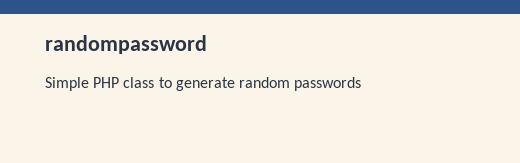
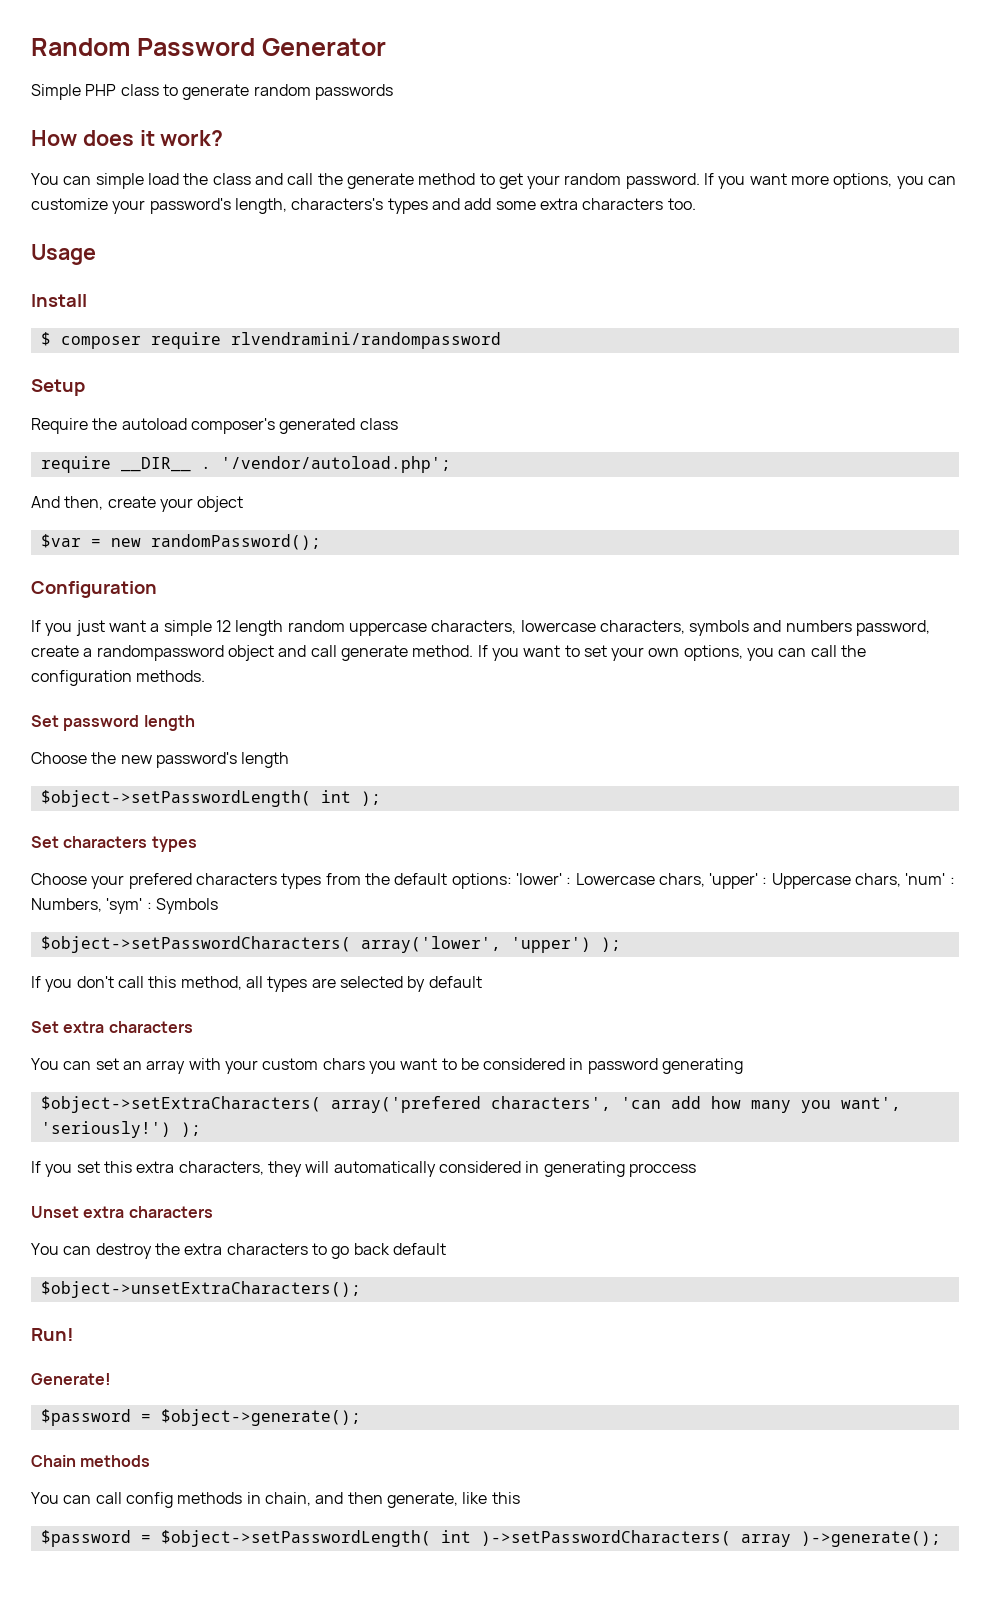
- randompassword
+ Random Password Generator
+ How does it work?
+ You can simple load the class and call the generate method to get your random password. If you want more options, you can customize your password's length, characters's types and add some extra characters too.
+ Usage
+ Install
+ $ composer require rlvendramini/randompassword
+ Setup
+ Require the autoload composer's generated class
+ require __DIR__ . '/vendor/autoload.php';
+ And then, create your object
+ $var = new randomPassword();
+ Configuration
+ If you just want a simple 12 length random uppercase characters, lowercase characters, symbols and numbers password, create a randompassword object and call generate method. If you want to set your own options, you can call the configuration methods.
+ Set password length
+ Choose the new password's length
+ $object->setPasswordLength( int );
+ Set characters types
+ Choose your prefered characters types from the default options: 'lower' : Lowercase chars, 'upper' : Uppercase chars, 'num' : Numbers, 'sym' : Symbols
+ $object->setPasswordCharacters( array('lower', 'upper') );
+ If you don't call this method, all types are selected by default
+ Set extra characters
+ You can set an array with your custom chars you want to be considered in password generating
+ $object->setExtraCharacters( array('prefered characters', 'can add how many you want', 'seriously!') );
+ If you set this extra characters, they will automatically considered in generating proccess
+ Unset extra characters
+ You can destroy the extra characters to go back default
+ $object->unsetExtraCharacters();
+ Run!
+ Generate!
+ $password = $object->generate();
+ Chain methods
+ You can call config methods in chain, and then generate, like this
+ $password = $object->setPasswordLength( int )->setPasswordCharacters( array )->generate();

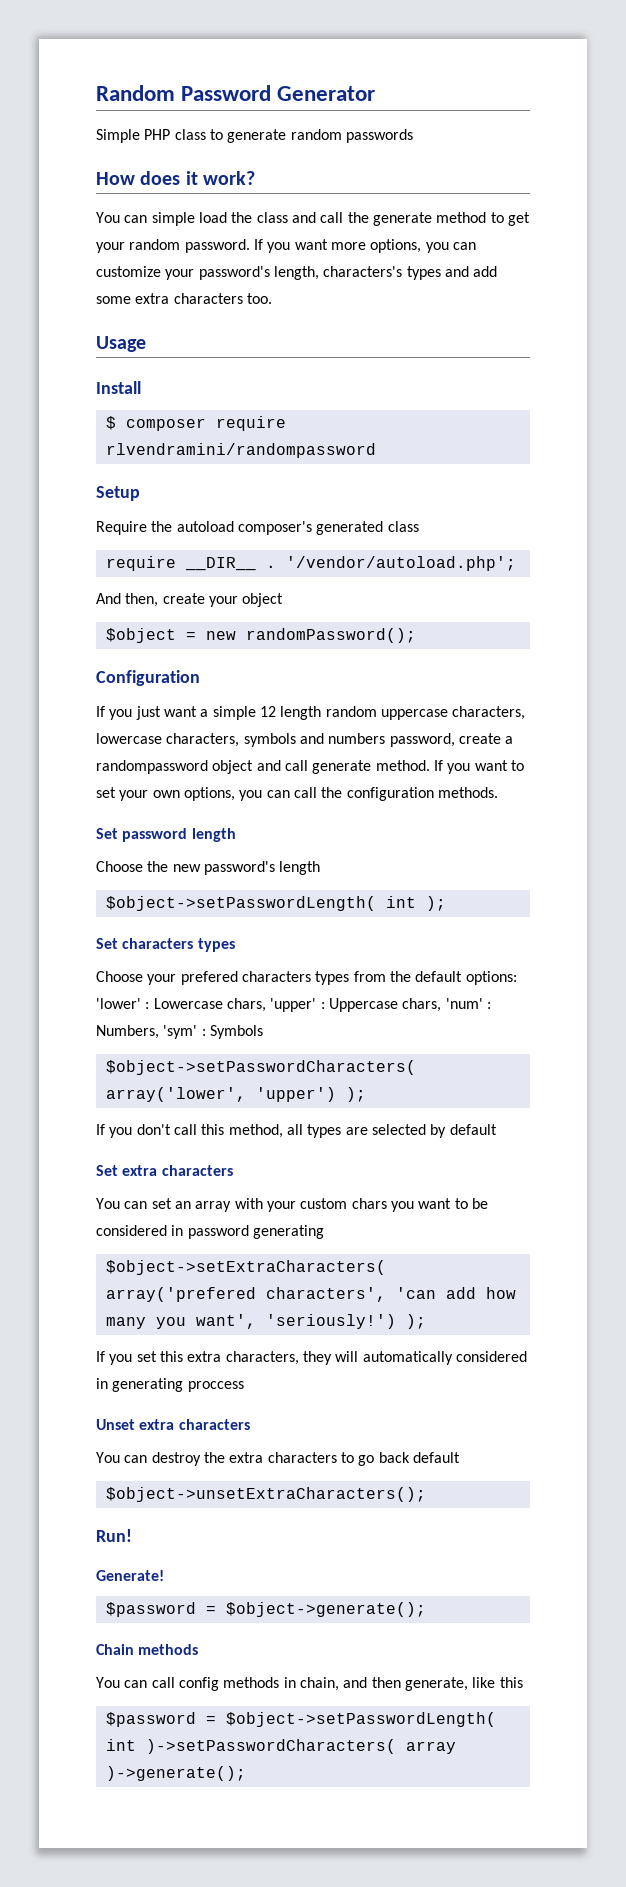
- $var = new randomPassword();
+ $object = new randomPassword();

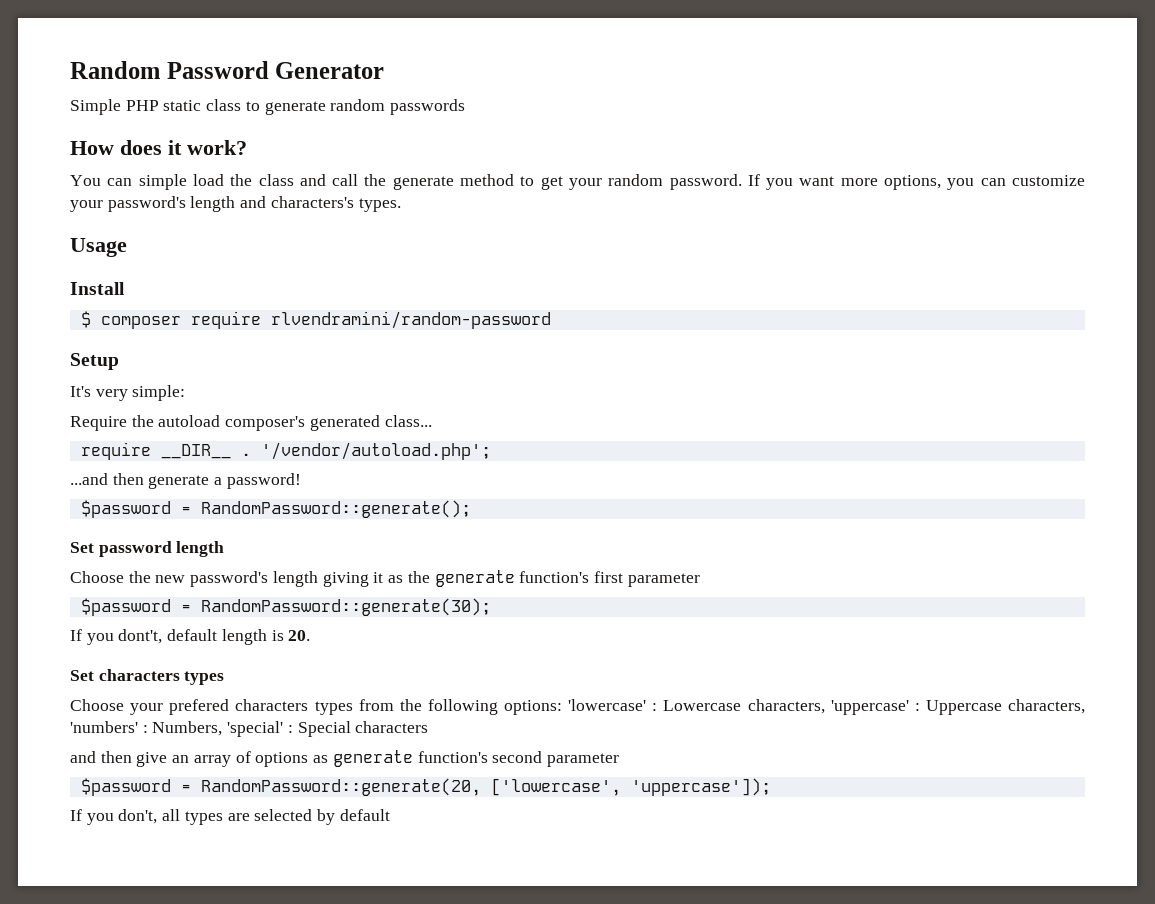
- Simple PHP class to generate random passwords
+ Simple PHP static class to generate random passwords
- If you want more options, you can customize your password's length, characters's types and add some extra characters too.
+ If you want more options, you can customize your password's length and characters's types.
- $ composer require rlvendramini/randompassword
+ $ composer require rlvendramini/random-password
+ It's very simple:
- Require the autoload composer's generated class
+ Require the autoload composer's generated class...
- And then, create your object
- $object = new randomPassword();
- Configuration
- If you just want a simple 12 length random uppercase characters, lowercase characters, symbols and numbers password, create a randompassword object and call generate method. If you want to set your own options, you can call the configuration methods.
+ ...and then generate a password!
+ $password = RandomPassword::generate();
- Choose the new password's length
- $object->setPasswordLength( int );
+ Choose the new password's length giving it as the generate function's first parameter
+ $password = RandomPassword::generate(30);
+ If you dont't, default length is 20.
- Choose your prefered characters types from the default options: 'lower' : Lowercase chars, 'upper' : Uppercase chars, 'num' : Numbers, 'sym' : Symbols
- $object->setPasswordCharacters( array('lower', 'upper') );
- If you don't call this method, all types are selected by default
+ Choose your prefered characters types from the following options: 'lowercase' : Lowercase characters, 'uppercase' : Uppercase characters, 'numbers' : Numbers, 'special' : Special characters
+ and then give an array of options as generate function's second parameter
+ $password = RandomPassword::generate(20, ['lowercase', 'uppercase']);
+ If you don't, all types are selected by default
- Set extra characters
- You can set an array with your custom chars you want to be considered in password generating
- $object->setExtraCharacters( array('prefered characters', 'can add how many you want', 'seriously!') );
- If you set this extra characters, they will automatically considered in generating proccess
- Unset extra characters
- You can destroy the extra characters to go back default
- $object->unsetExtraCharacters();
- Run!
- Generate!
- $password = $object->generate();
- Chain methods
- You can call config methods in chain, and then generate, like this
- $password = $object->setPasswordLength( int )->setPasswordCharacters( array )->generate();

